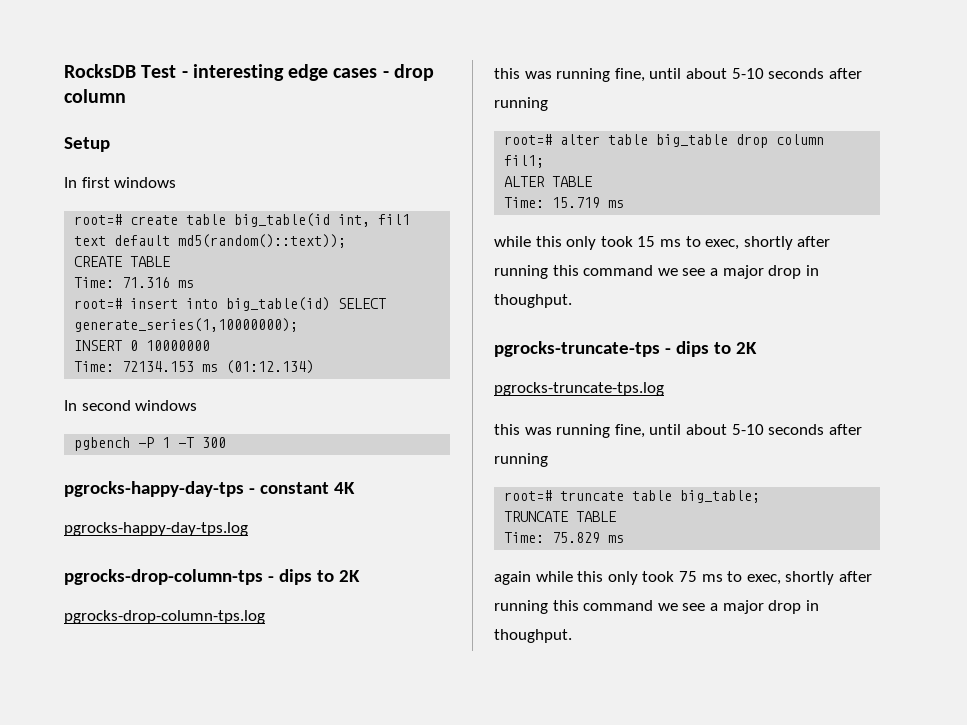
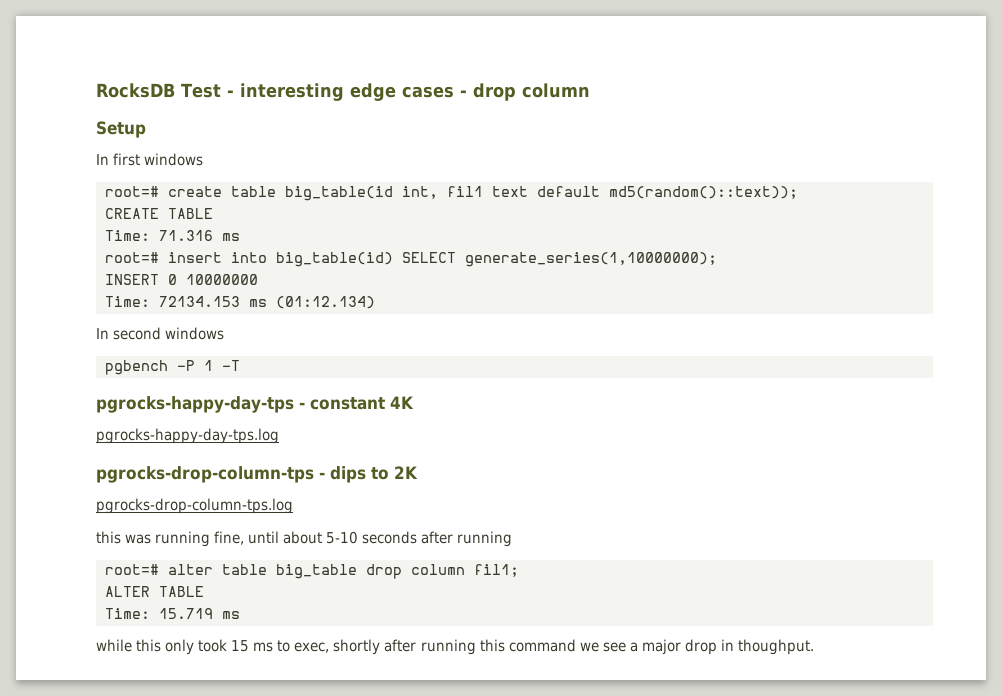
- pgbench -P 1 -T 300
+ pgbench -P 1 -T
- pgrocks-truncate-tps - dips to 2K
- pgrocks-truncate-tps.log
- this was running fine, until about 5-10 seconds after running
- root=# truncate table big_table;
- TRUNCATE TABLE
- Time: 75.829 ms
- again while this only took 75 ms to exec, shortly after running this command we see a major drop in thoughput.

